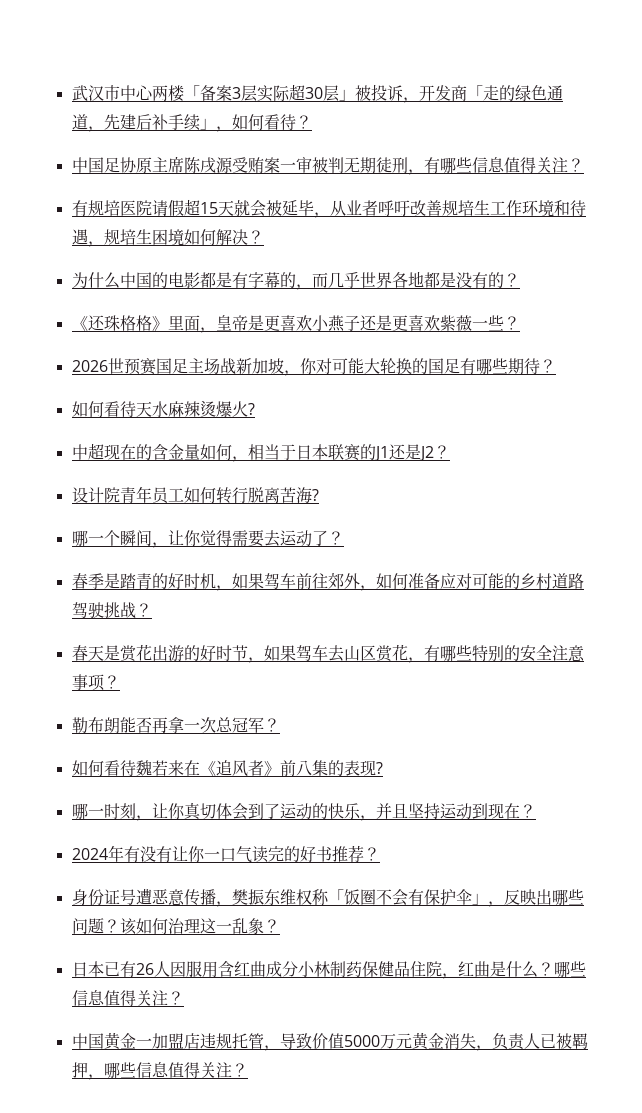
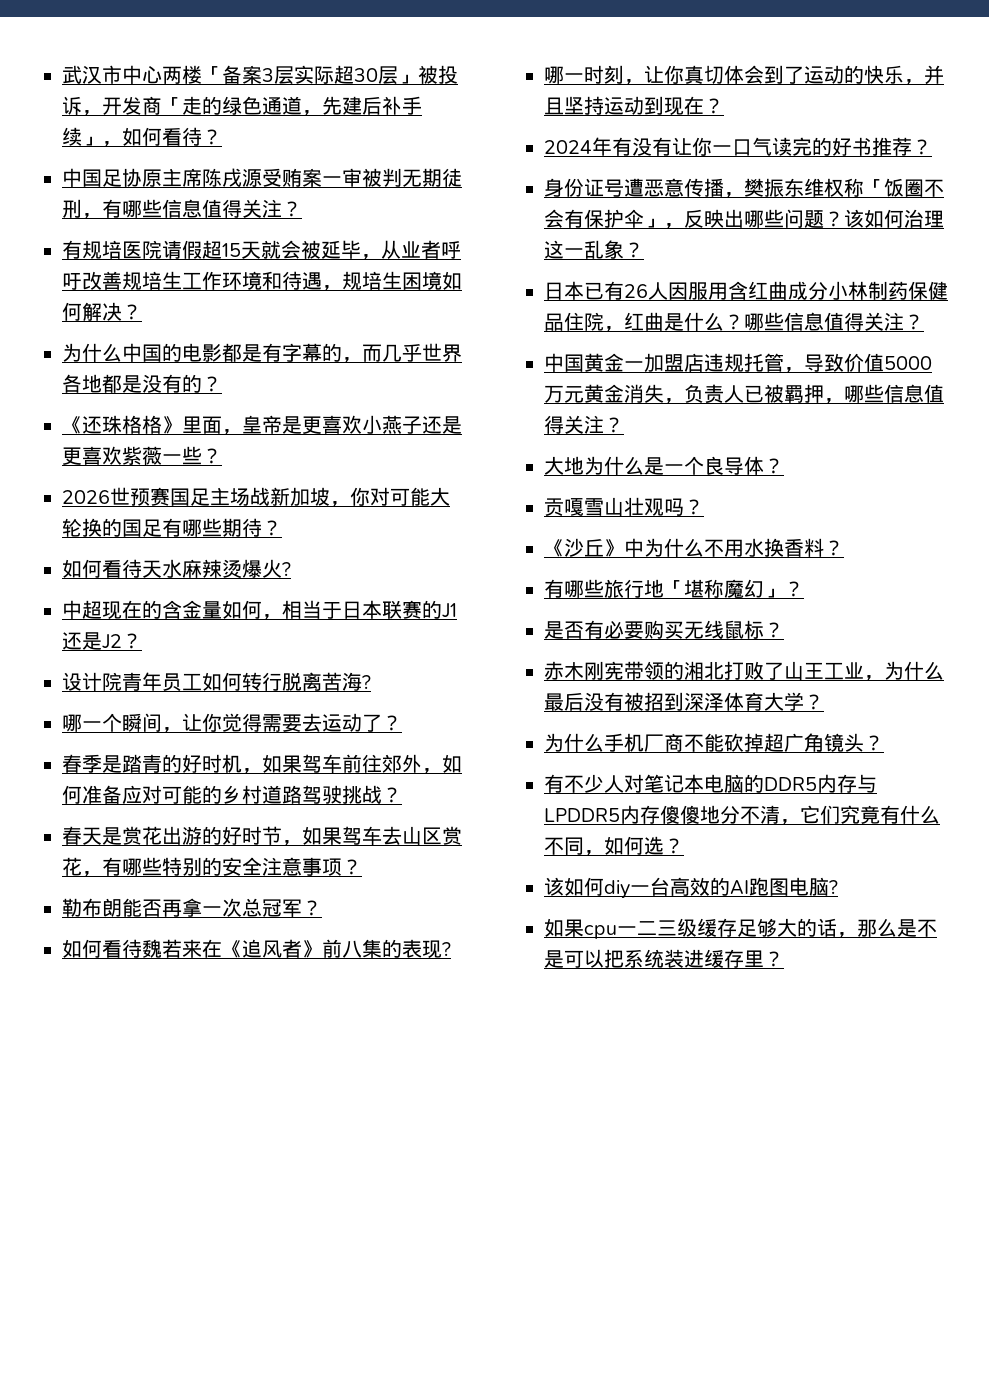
+ 大地为什么是一个良导体？
+ 贡嘎雪山壮观吗？
+ 《沙丘》中为什么不用水换香料？
+ 有哪些旅行地「堪称魔幻」？
+ 是否有必要购买无线鼠标？
+ 赤木刚宪带领的湘北打败了山王工业，为什么最后没有被招到深泽体育大学？
+ 为什么手机厂商不能砍掉超广角镜头？
+ 有不少人对笔记本电脑的DDR5内存与LPDDR5内存傻傻地分不清，它们究竟有什么不同，如何选？
+ 该如何diy一台高效的AI跑图电脑?
+ 如果cpu一二三级缓存足够大的话，那么是不是可以把系统装进缓存里？

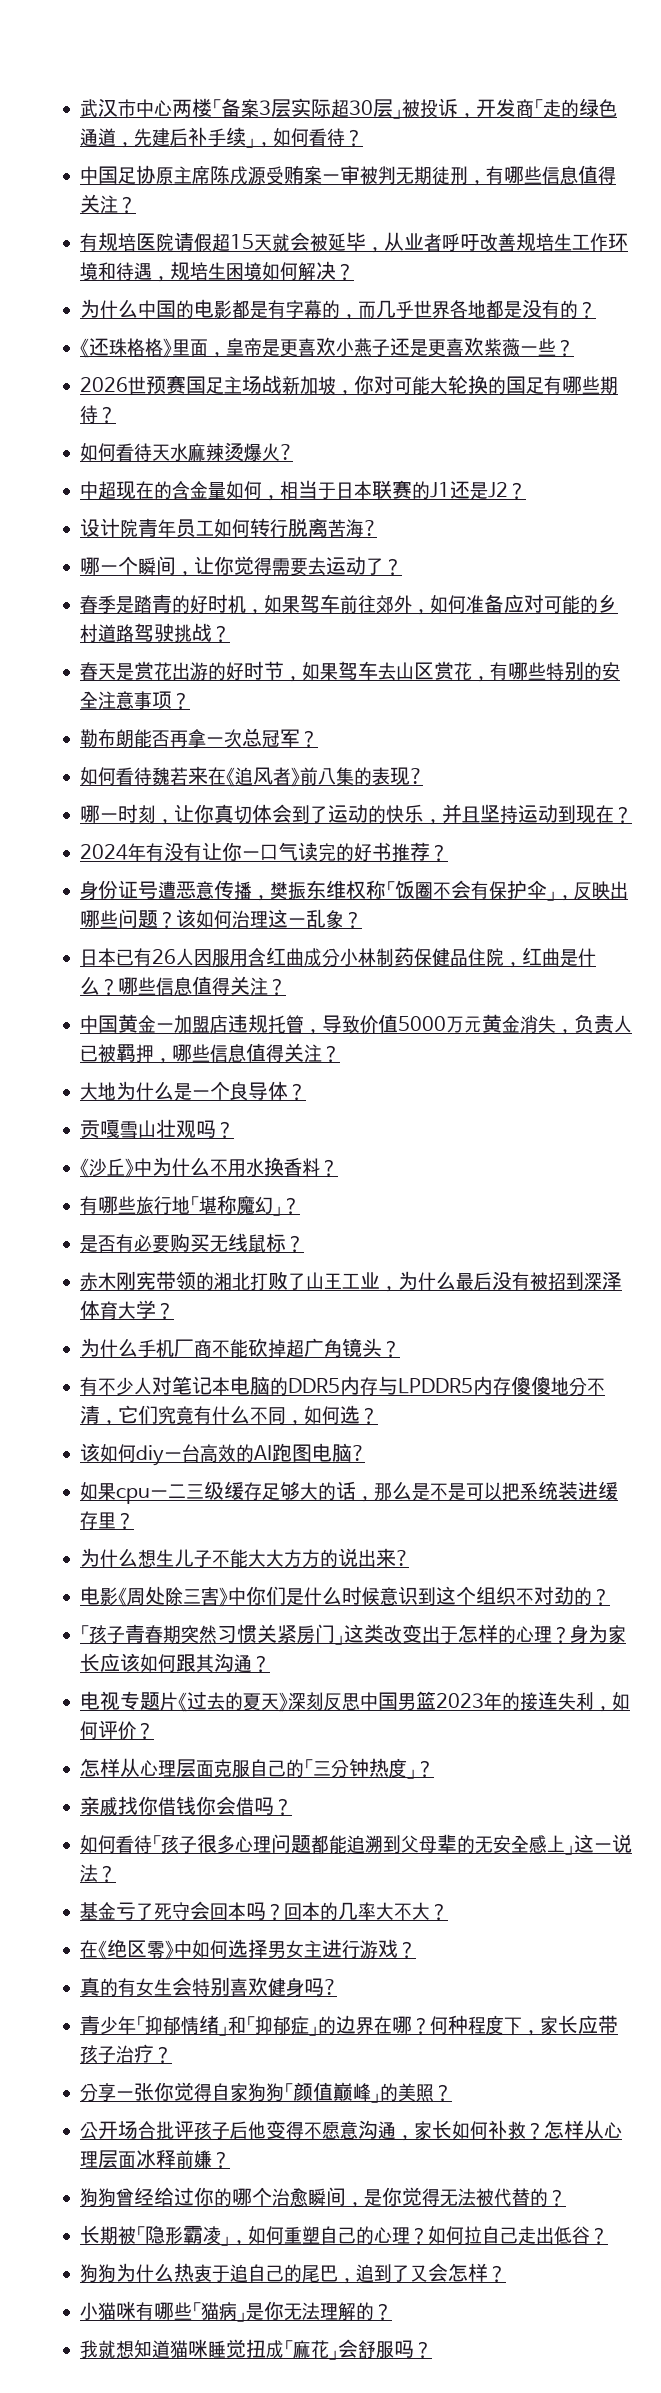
+ 为什么想生儿子不能大大方方的说出来?
+ 电影《周处除三害》中你们是什么时候意识到这个组织不对劲的？
+ 「孩子青春期突然习惯关紧房门」这类改变出于怎样的心理？身为家长应该如何跟其沟通？
+ 电视专题片《过去的夏天》深刻反思中国男篮2023年的接连失利，如何评价？
+ 怎样从心理层面克服自己的「三分钟热度」？
+ 亲戚找你借钱你会借吗？
+ 如何看待「孩子很多心理问题都能追溯到父母辈的无安全感上」这一说法？
+ 基金亏了死守会回本吗？回本的几率大不大？
+ 在《绝区零》中如何选择男女主进行游戏？
+ 真的有女生会特别喜欢健身吗?
+ 青少年「抑郁情绪」和「抑郁症」的边界在哪？何种程度下，家长应带孩子治疗？
+ 分享一张你觉得自家狗狗「颜值巅峰」的美照？
+ 公开场合批评孩子后他变得不愿意沟通，家长如何补救？怎样从心理层面冰释前嫌？
+ 狗狗曾经给过你的哪个治愈瞬间，是你觉得无法被代替的？
+ 长期被「隐形霸凌」，如何重塑自己的心理？如何拉自己走出低谷？
+ 狗狗为什么热衷于追自己的尾巴，追到了又会怎样？
+ 小猫咪有哪些「猫病」是你无法理解的？
+ 我就想知道猫咪睡觉扭成「麻花」会舒服吗？

